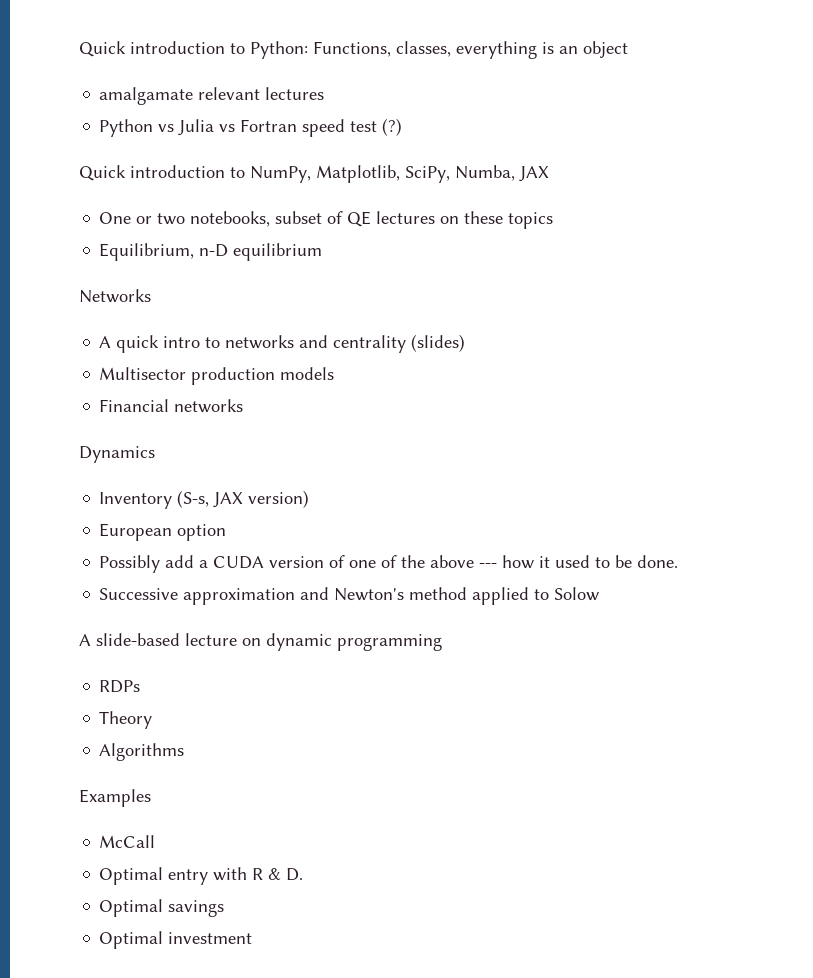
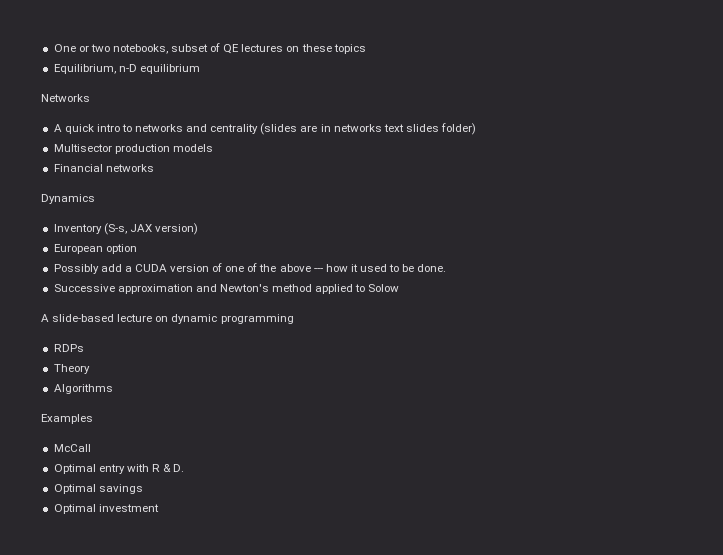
- Quick introduction to Python: Functions, classes, everything is an object
- amalgamate relevant lectures
- Python vs Julia vs Fortran speed test (?)
- Quick introduction to NumPy, Matplotlib, SciPy, Numba, JAX
- A quick intro to networks and centrality (slides)
+ A quick intro to networks and centrality (slides are in networks text slides folder)

